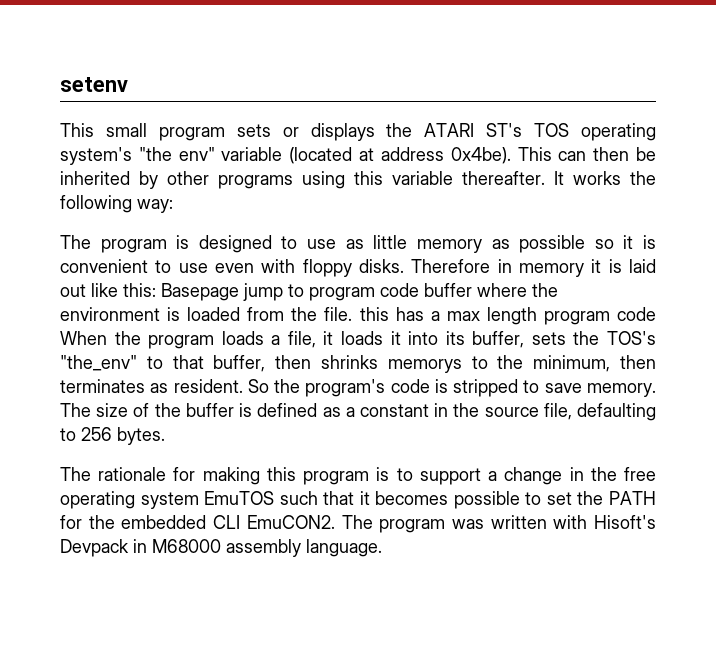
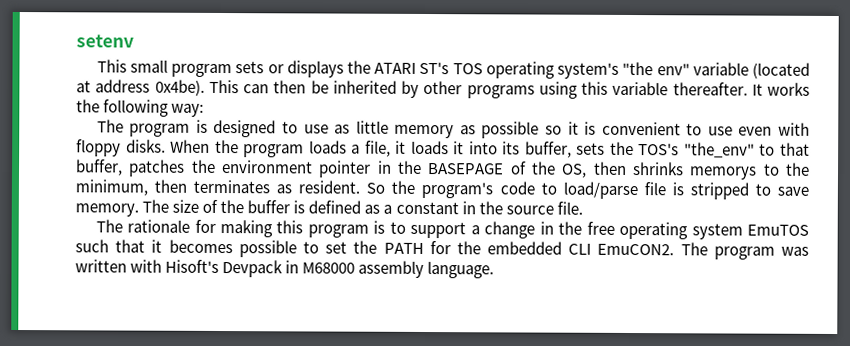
- Therefore in memory it is laid out like this: Basepage jump to program code buffer where the environment is loaded from the file. this has a max length program code When the program loads a file, it loads it into its buffer, sets the TOS's "the_env" to that buffer, then shrinks memorys to the minimum, then terminates as resident.
+ When the program loads a file, it loads it into its buffer, sets the TOS's "the_env" to that buffer, patches the environment pointer in the BASEPAGE of the OS, then shrinks memorys to the minimum, then terminates as resident.
- So the program's code is stripped to save memory.
+ So the program's code to load/parse file is stripped to save memory.
- The size of the buffer is defined as a constant in the source file, defaulting to 256 bytes.
+ The size of the buffer is defined as a constant in the source file.

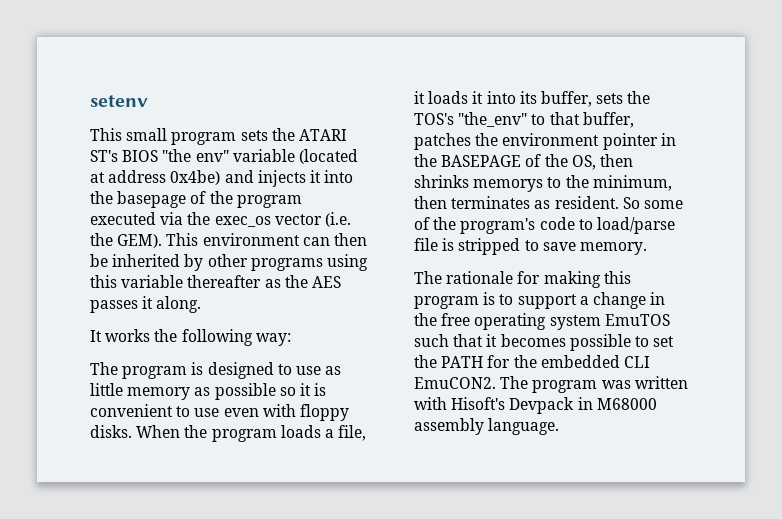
- This small program sets or displays the ATARI ST's TOS operating system's "the env" variable (located at address 0x4be). This can then be inherited by other programs using this variable thereafter. It works the following way:
+ This small program sets the ATARI ST's BIOS "the env" variable (located at address 0x4be) and injects it into the basepage of the program executed via the exec_os vector (i.e. the GEM). This environment can then be inherited by other programs using this variable thereafter as the AES passes it along.
+ It works the following way:
- So the program's code to load/parse file is stripped to save memory. The size of the buffer is defined as a constant in the source file.
+ So some of the program's code to load/parse file is stripped to save memory.

